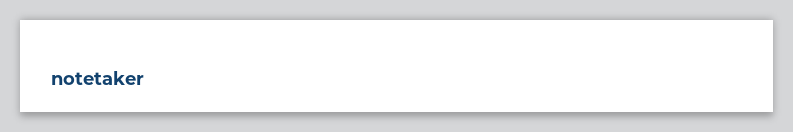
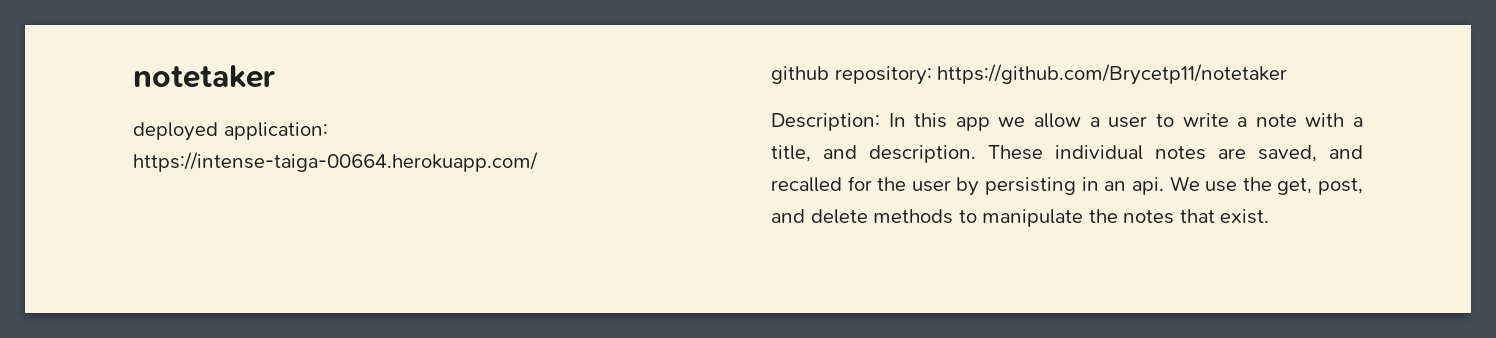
+ deployed application: https://intense-taiga-00664.herokuapp.com/
+ github repository: https://github.com/Brycetp11/notetaker
+ Description: In this app we allow a user to write a note with a title, and description. These individual notes are saved, and recalled for the user by persisting in an api. We use the get, post, and delete methods to manipulate the notes that exist.

